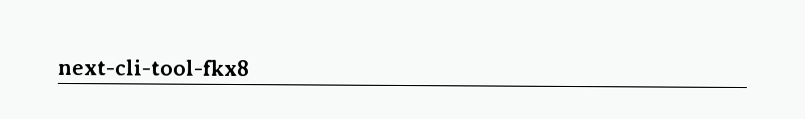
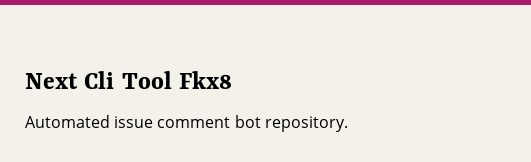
- next-cli-tool-fkx8
+ Next Cli Tool Fkx8
+ Automated issue comment bot repository.

